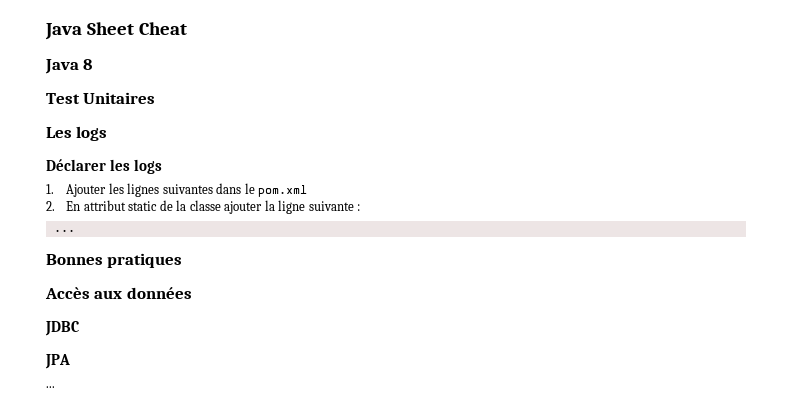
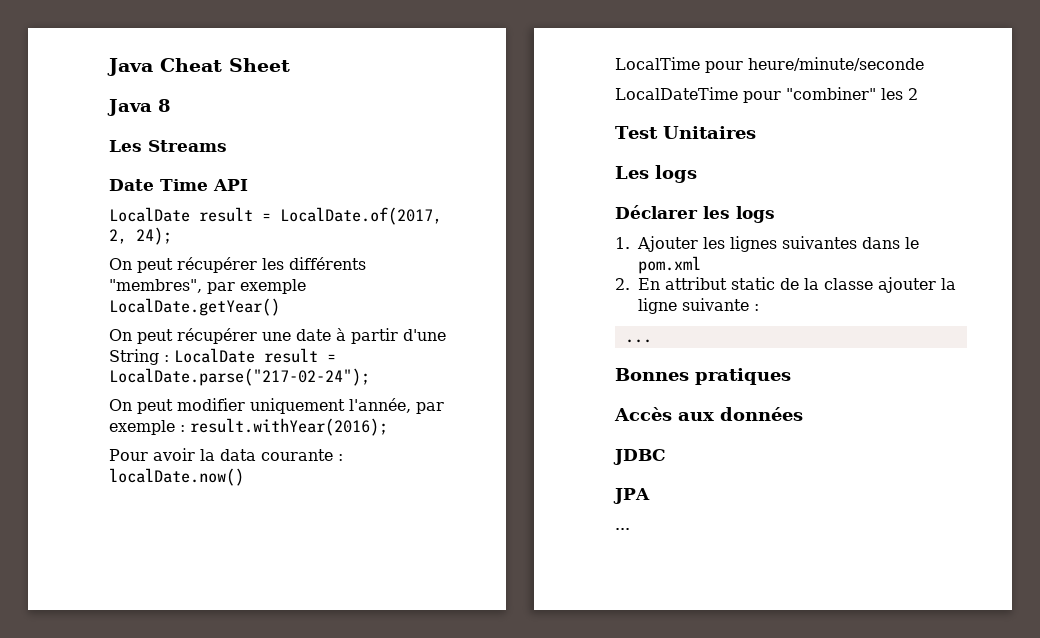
- Java Sheet Cheat
+ Java Cheat Sheet
+ Les Streams
+ Date Time API
+ LocalDate result = LocalDate.of(2017, 2, 24);
+ On peut récupérer les différents "membres", par exemple LocalDate.getYear()
+ On peut récupérer une date à partir d'une String : LocalDate result = LocalDate.parse("217-02-24");
+ On peut modifier uniquement l'année, par exemple : result.withYear(2016);
+ Pour avoir la data courante : localDate.now()
+ LocalTime pour heure/minute/seconde
+ LocalDateTime pour "combiner" les 2

